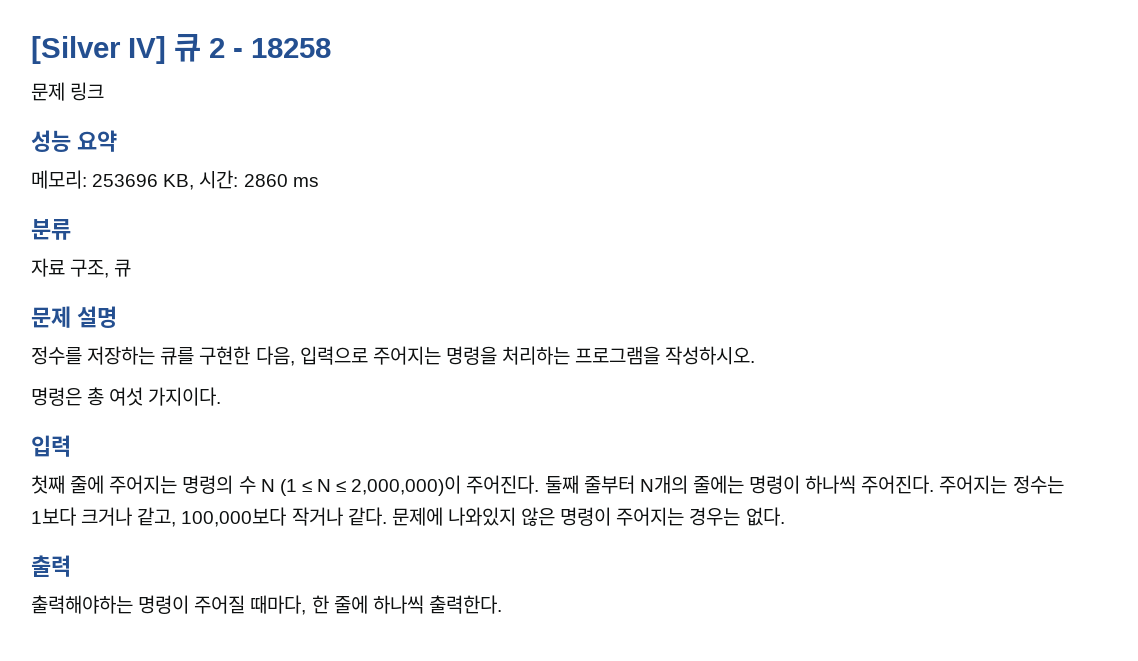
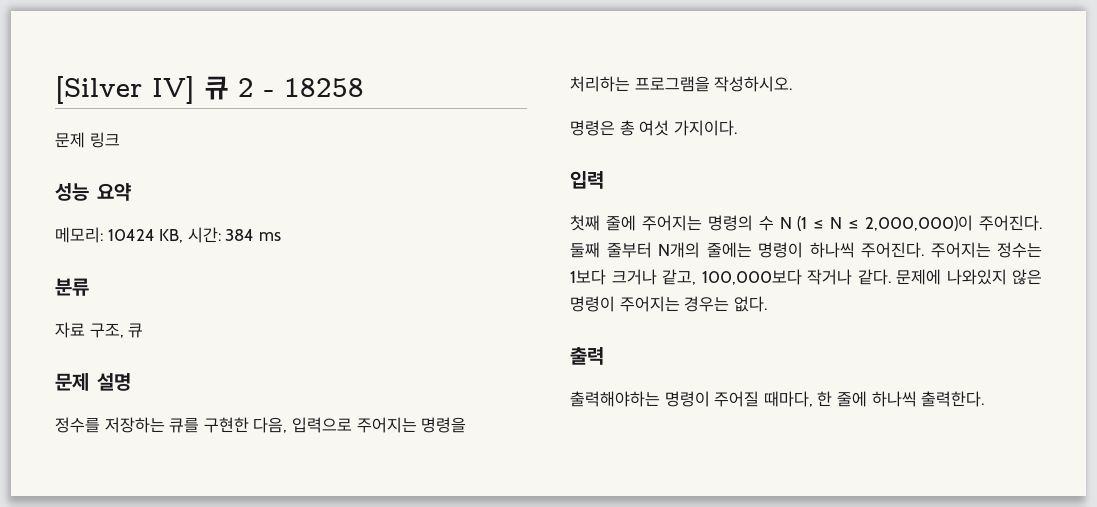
- 메모리: 253696 KB, 시간: 2860 ms
+ 메모리: 10424 KB, 시간: 384 ms

